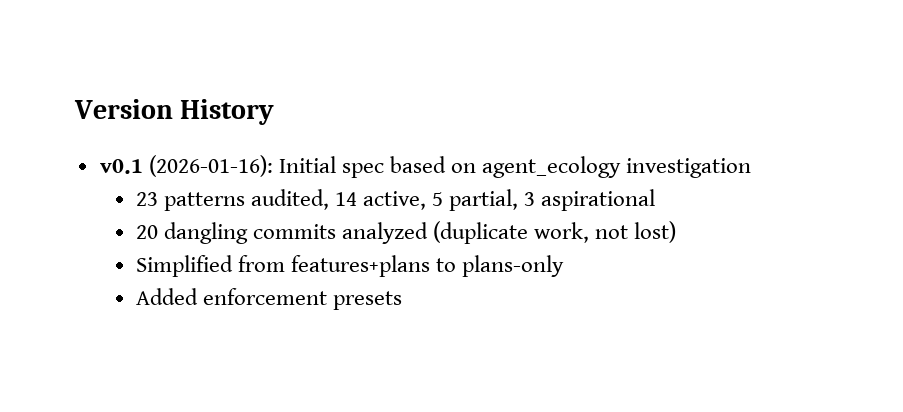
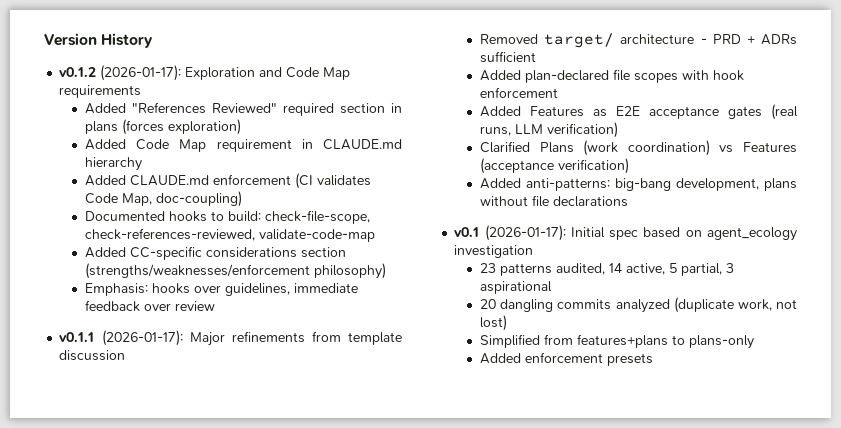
+ v0.1.2 (2026-01-17): Exploration and Code Map requirements
+ Added "References Reviewed" required section in plans (forces exploration)
+ Added Code Map requirement in CLAUDE.md hierarchy
+ Added CLAUDE.md enforcement (CI validates Code Map, doc-coupling)
+ Documented hooks to build: check-file-scope, check-references-reviewed, validate-code-map
+ Added CC-specific considerations section (strengths/weaknesses/enforcement philosophy)
+ Emphasis: hooks over guidelines, immediate feedback over review
+ v0.1.1 (2026-01-17): Major refinements from template discussion
+ Removed target/ architecture - PRD + ADRs sufficient
+ Added plan-declared file scopes with hook enforcement
+ Added Features as E2E acceptance gates (real runs, LLM verification)
+ Clarified Plans (work coordination) vs Features (acceptance verification)
+ Added anti-patterns: big-bang development, plans without file declarations
- v0.1 (2026-01-16): Initial spec based on agent_ecology investigation
+ v0.1 (2026-01-17): Initial spec based on agent_ecology investigation

